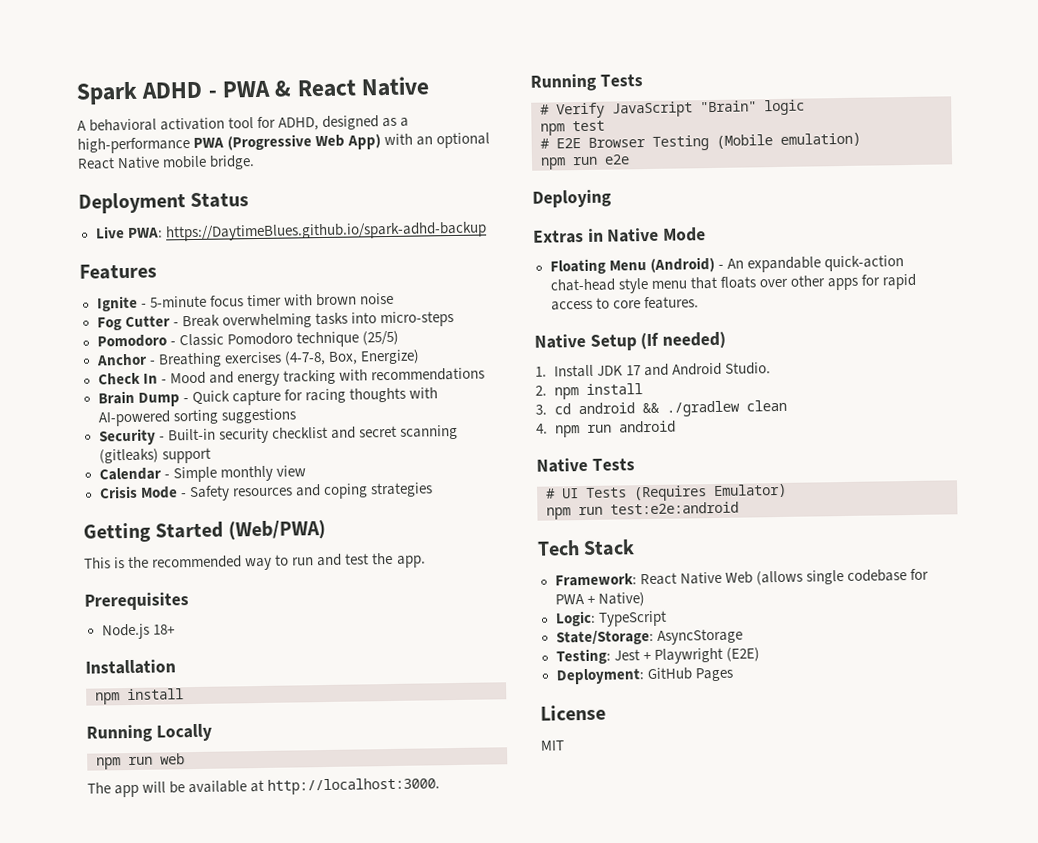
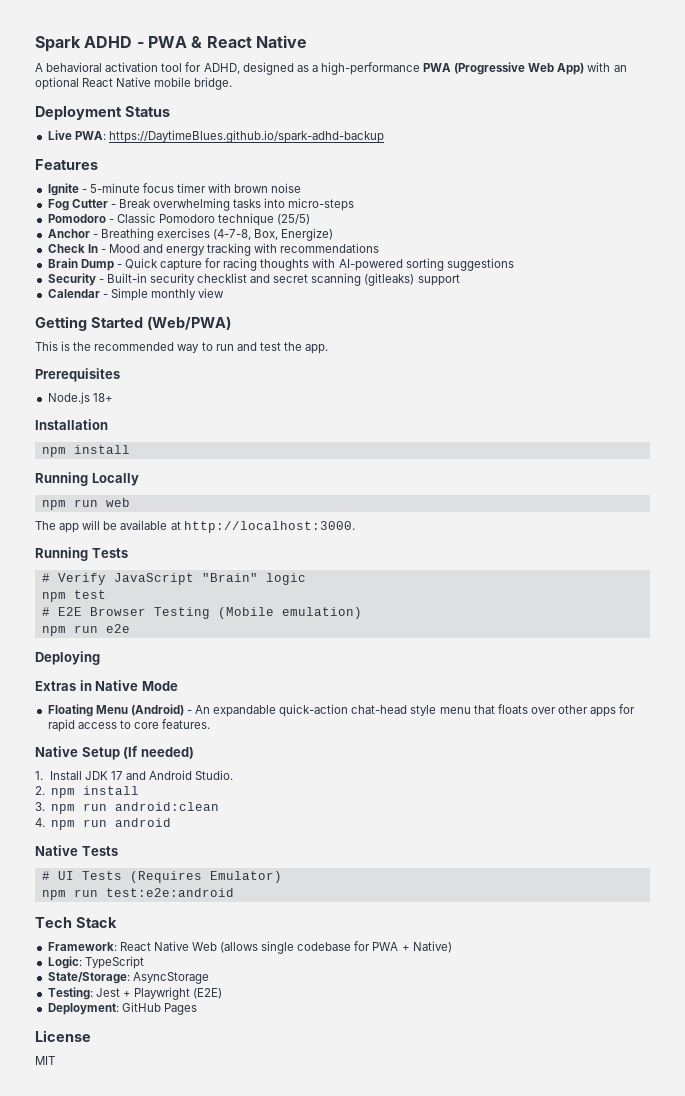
- Crisis Mode - Safety resources and coping strategies
- 3. cd android && ./gradlew clean
+ 3. npm run android:clean

